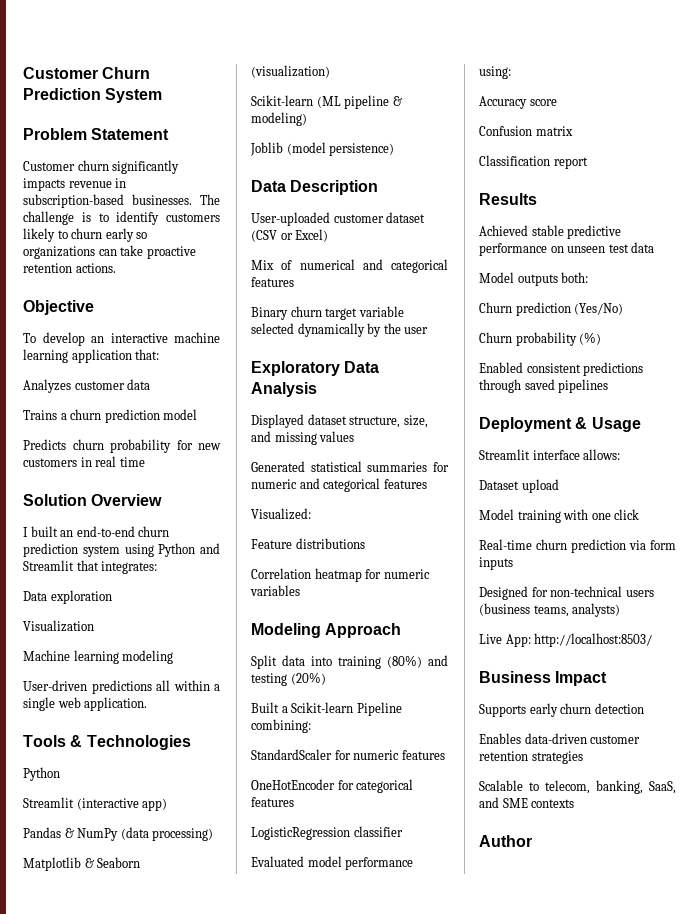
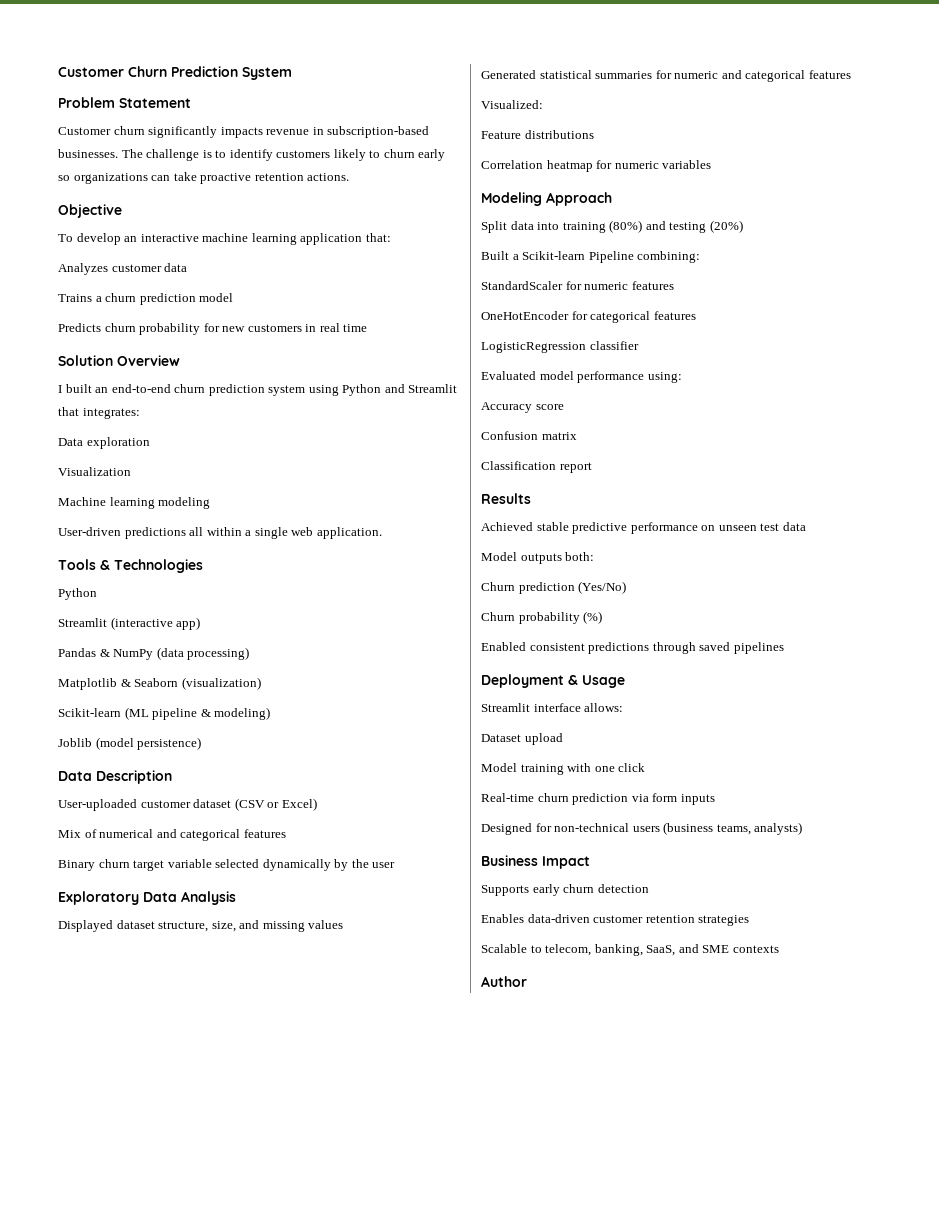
- Live App: http://localhost:8503/

